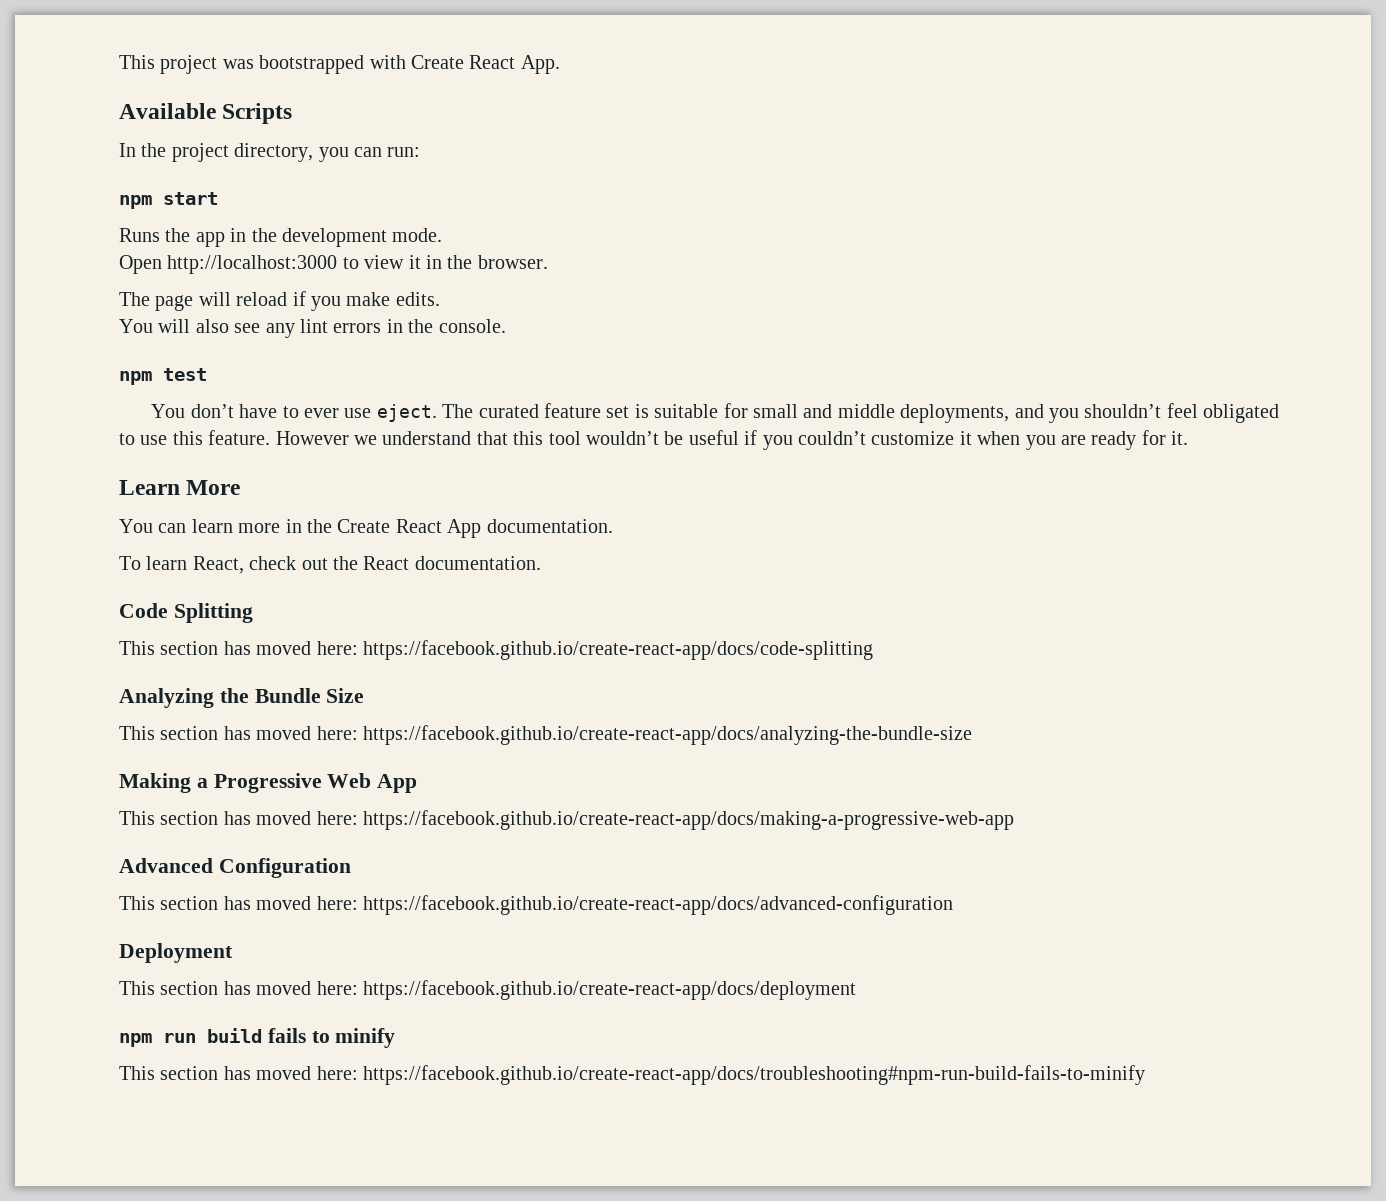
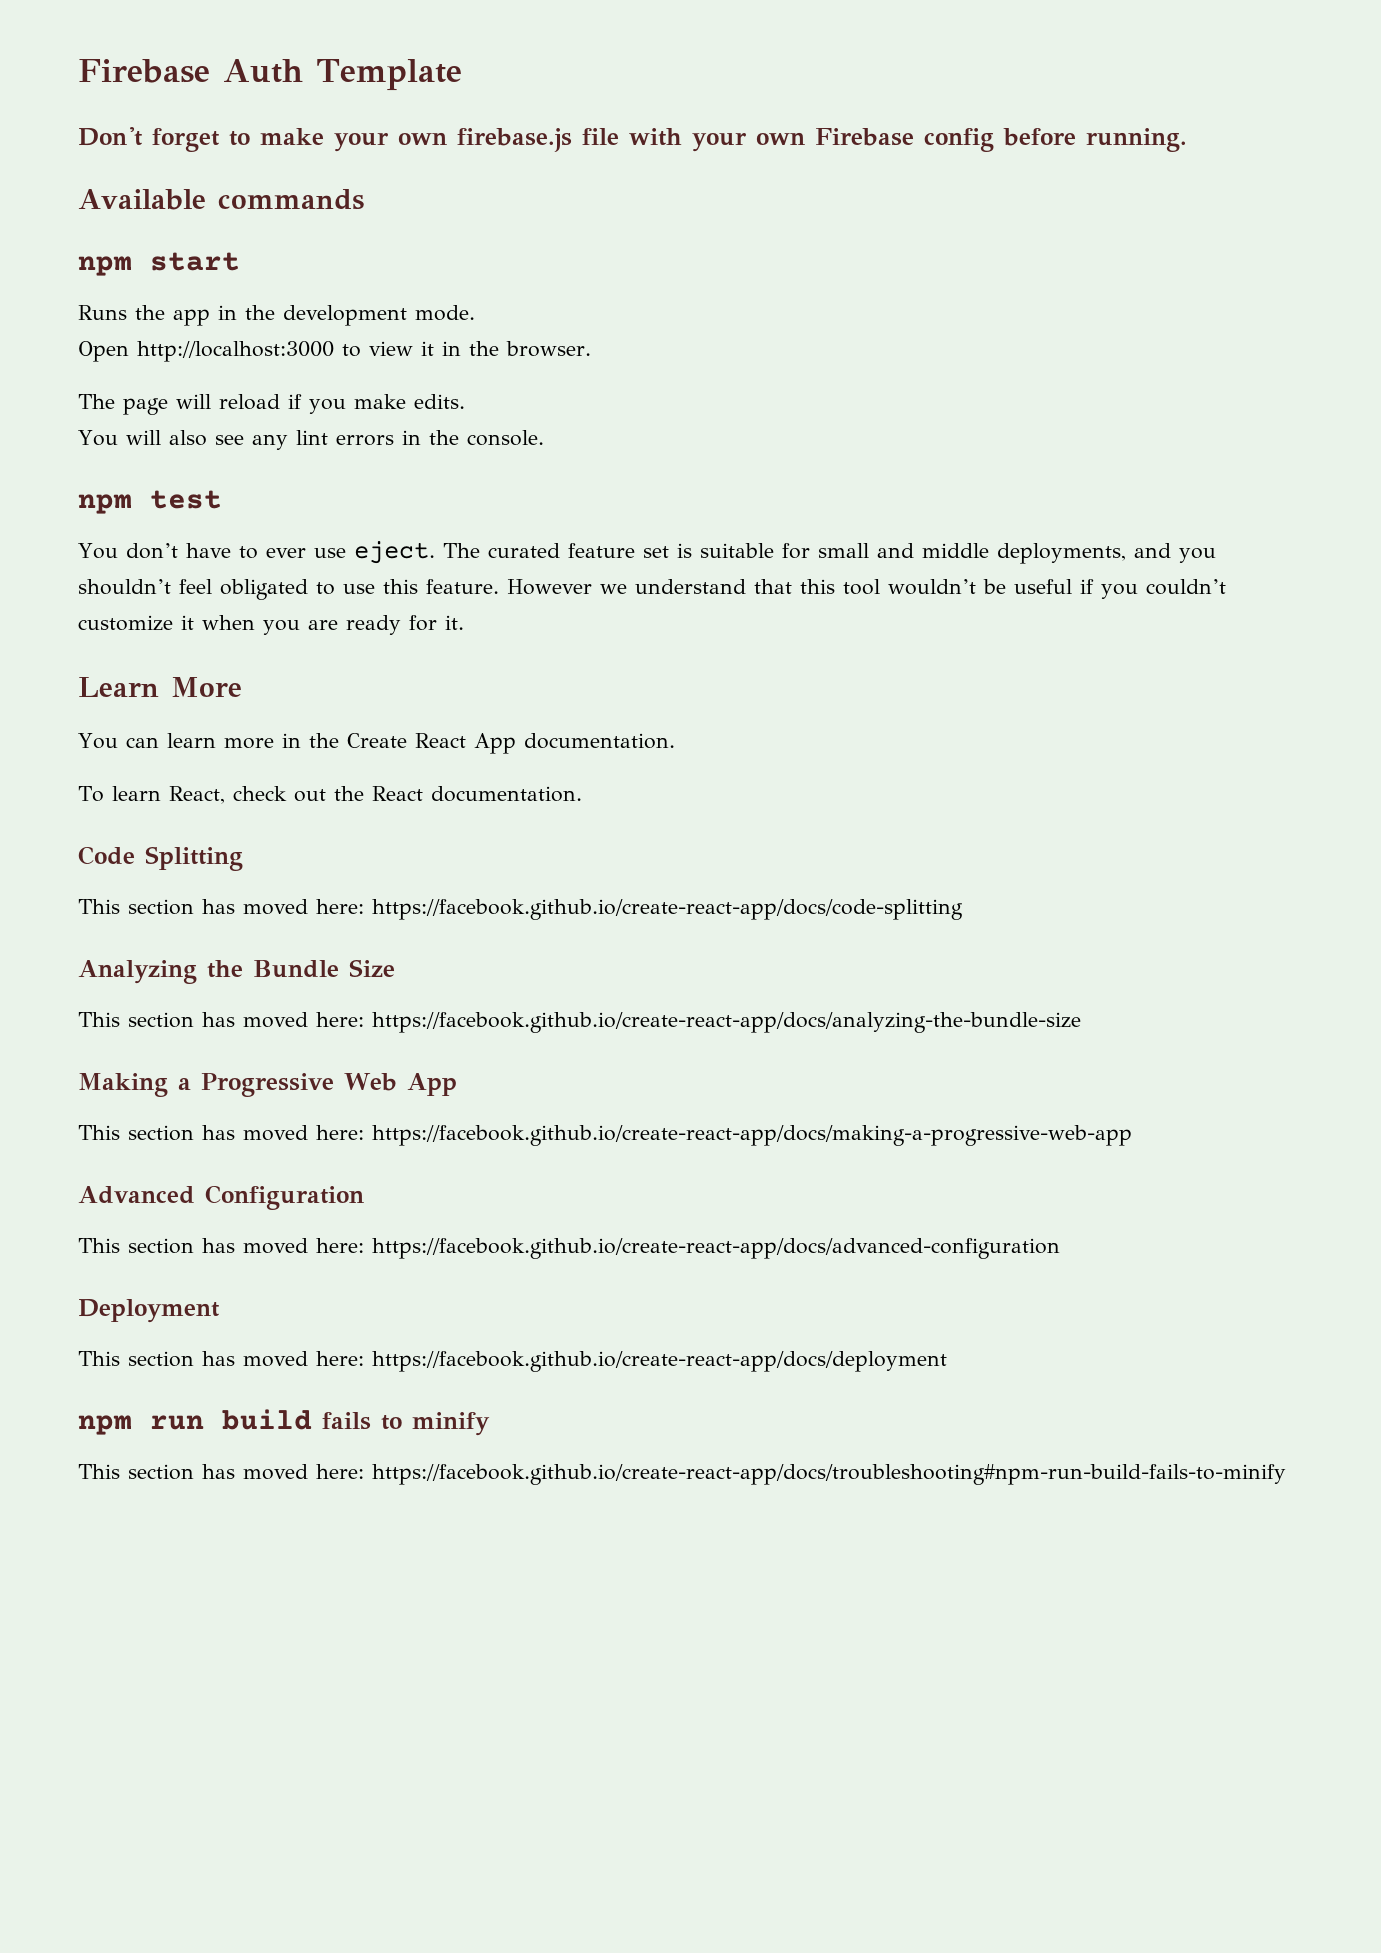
- This project was bootstrapped with Create React App.
- Available Scripts
- In the project directory, you can run:
+ Firebase Auth Template
+ Don't forget to make your own firebase.js file with your own Firebase config before running.
+ Available commands

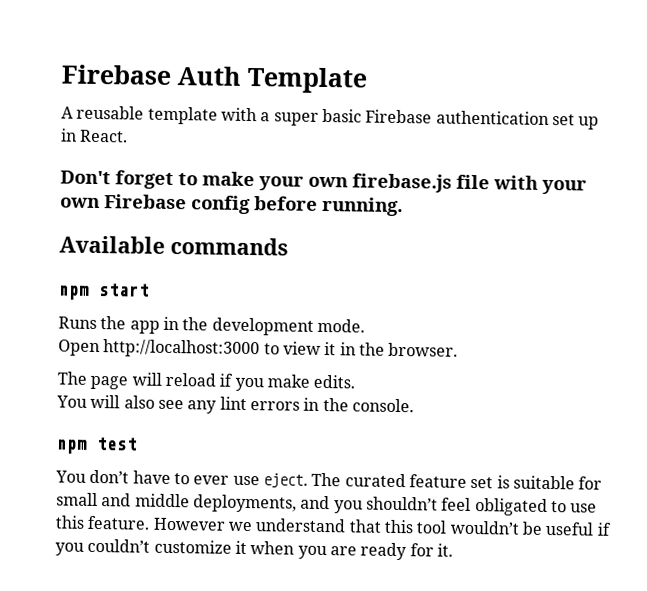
+ A reusable template with a super basic Firebase authentication set up in React.
- Learn More
- You can learn more in the Create React App documentation.
- To learn React, check out the React documentation.
- Code Splitting
- This section has moved here: https://facebook.github.io/create-react-app/docs/code-splitting
- Analyzing the Bundle Size
- This section has moved here: https://facebook.github.io/create-react-app/docs/analyzing-the-bundle-size
- Making a Progressive Web App
- This section has moved here: https://facebook.github.io/create-react-app/docs/making-a-progressive-web-app
- Advanced Configuration
- This section has moved here: https://facebook.github.io/create-react-app/docs/advanced-configuration
- Deployment
- This section has moved here: https://facebook.github.io/create-react-app/docs/deployment
- npm run build fails to minify
- This section has moved here: https://facebook.github.io/create-react-app/docs/troubleshooting#npm-run-build-fails-to-minify

